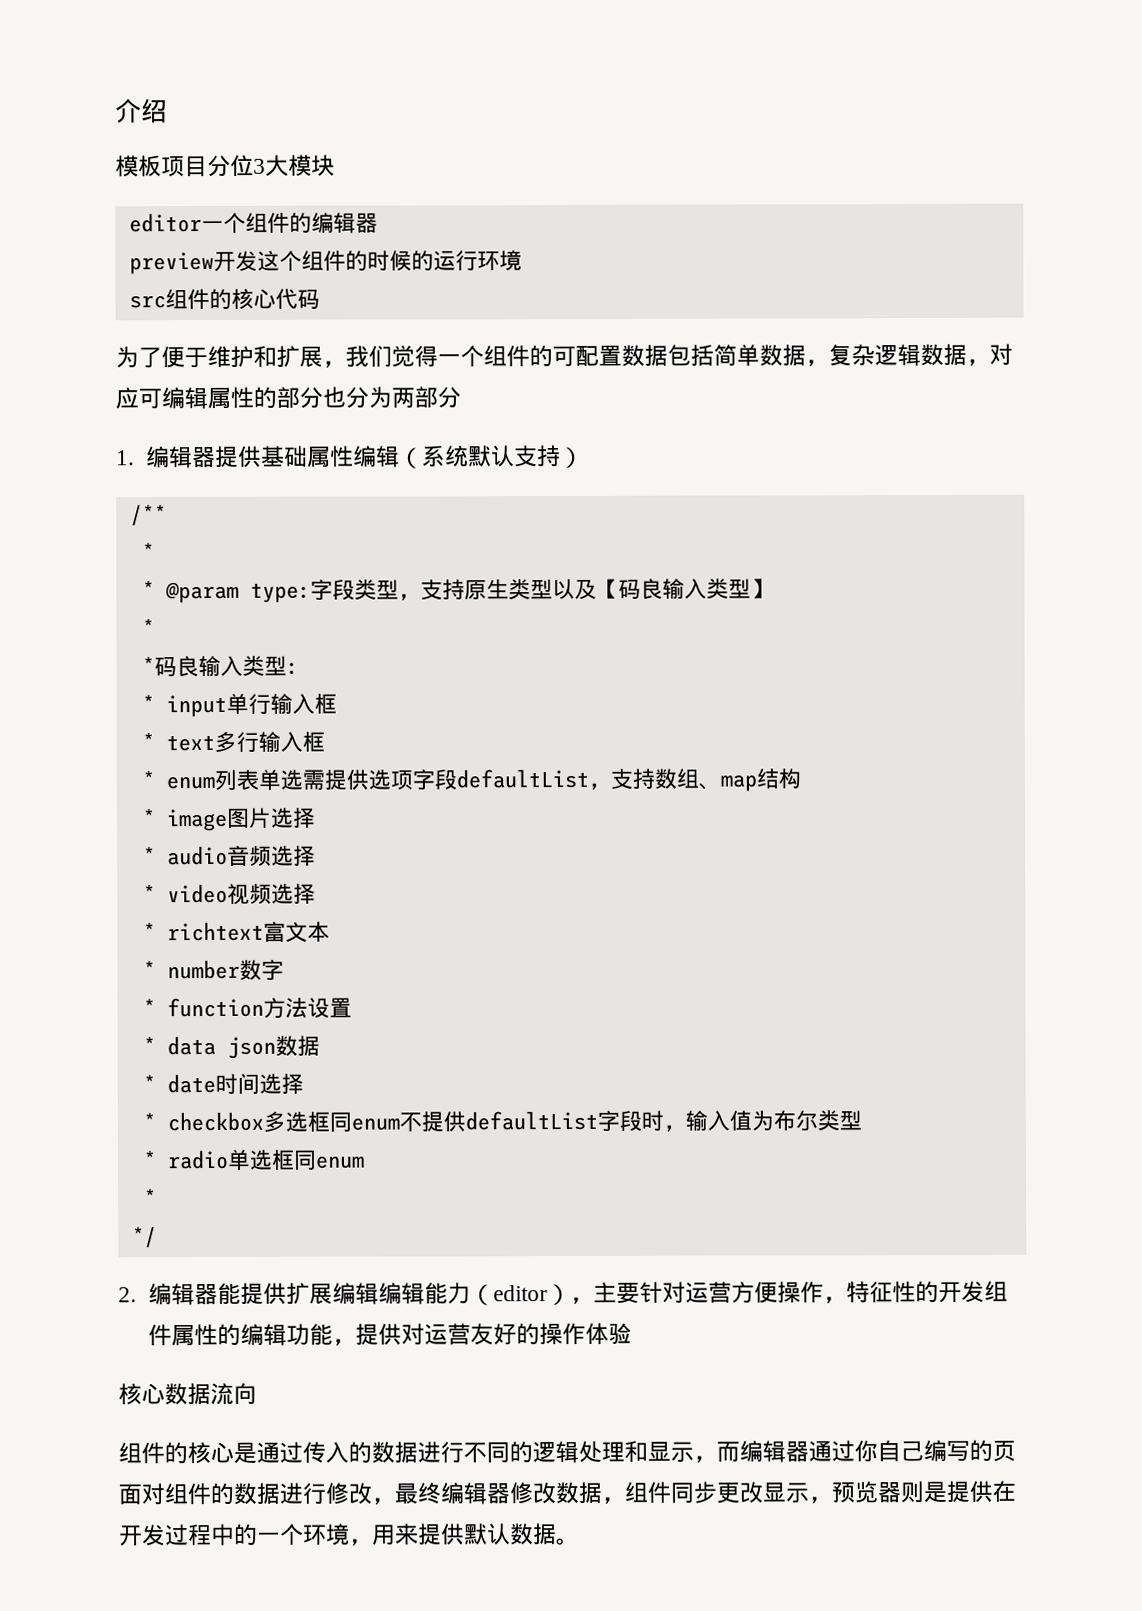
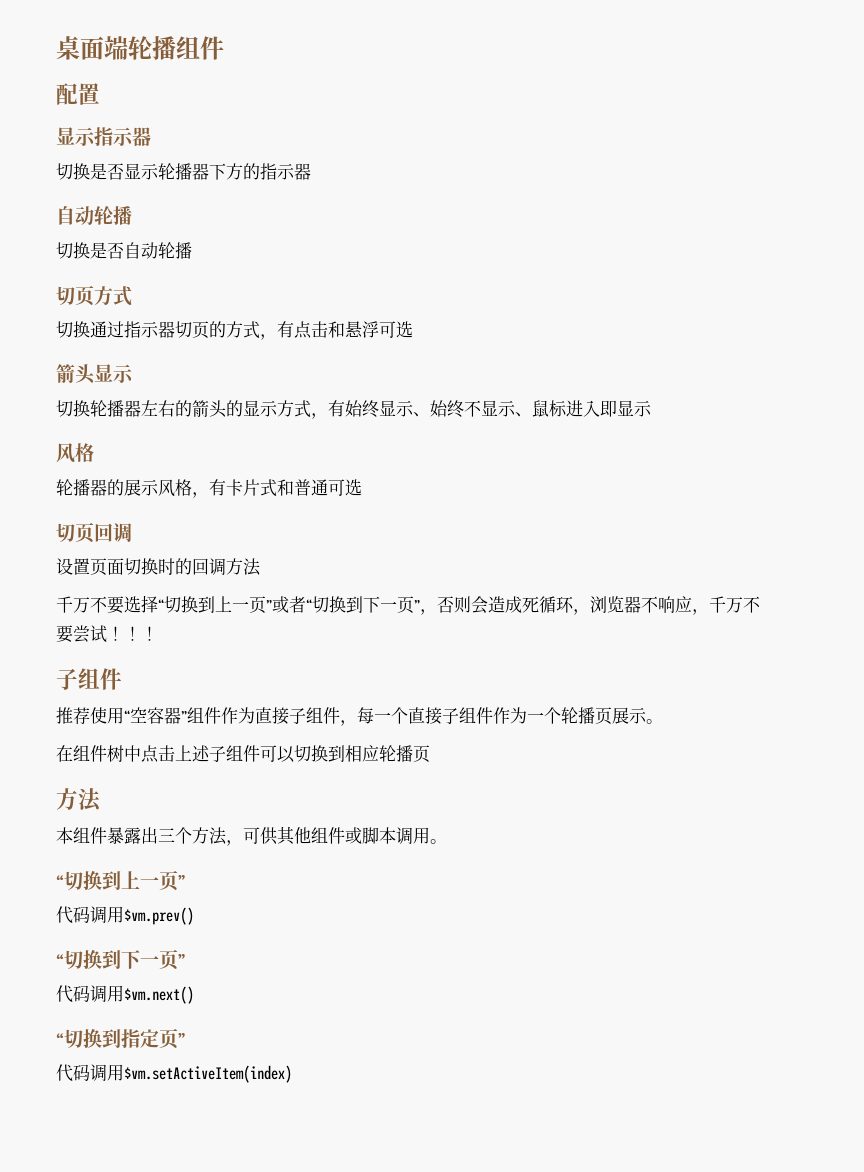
- 介绍
- 模板项目分位3大模块
- editor一个组件的编辑器
- preview开发这个组件的时候的运行环境
- src组件的核心代码
- 为了便于维护和扩展，我们觉得一个组件的可配置数据包括简单数据，复杂逻辑数据，对应可编辑属性的部分也分为两部分
- 1.编辑器提供基础属性编辑（系统默认支持）
- /**
- *
- * @param type:字段类型，支持原生类型以及【码良输入类型】
- *
- *码良输入类型:
- * input单行输入框
- * text多行输入框
- * enum列表单选需提供选项字段defaultList，支持数组、map结构
- * image图片选择
- * audio音频选择
- * video视频选择
- * richtext富文本
- * number数字
- * function方法设置
- * data json数据
- * date时间选择
- * checkbox多选框同enum不提供defaultList字段时，输入值为布尔类型
- * radio单选框同enum
- *
- */
- 2.编辑器能提供扩展编辑编辑能力（editor），主要针对运营方便操作，特征性的开发组件属性的编辑功能，提供对运营友好的操作体验
- 核心数据流向
- 组件的核心是通过传入的数据进行不同的逻辑处理和显示，而编辑器通过你自己编写的页面对组件的数据进行修改，最终编辑器修改数据，组件同步更改显示，预览器则是提供在开发过程中的一个环境，用来提供默认数据。
+ 桌面端轮播组件
+ 配置
+ 显示指示器
+ 切换是否显示轮播器下方的指示器
+ 自动轮播
+ 切换是否自动轮播
+ 切页方式
+ 切换通过指示器切页的方式，有点击和悬浮可选
+ 箭头显示
+ 切换轮播器左右的箭头的显示方式，有始终显示、始终不显示、鼠标进入即显示
+ 风格
+ 轮播器的展示风格，有卡片式和普通可选
+ 切页回调
+ 设置页面切换时的回调方法
+ 千万不要选择“切换到上一页”或者“切换到下一页”，否则会造成死循环，浏览器不响应，千万不要尝试！！！
+ 子组件
+ 推荐使用“空容器”组件作为直接子组件，每一个直接子组件作为一个轮播页展示。
+ 在组件树中点击上述子组件可以切换到相应轮播页
+ 方法
+ 本组件暴露出三个方法，可供其他组件或脚本调用。
+ “切换到上一页”
+ 代码调用$vm.prev()
+ “切换到下一页”
+ 代码调用$vm.next()
+ “切换到指定页”
+ 代码调用$vm.setActiveItem(index)

